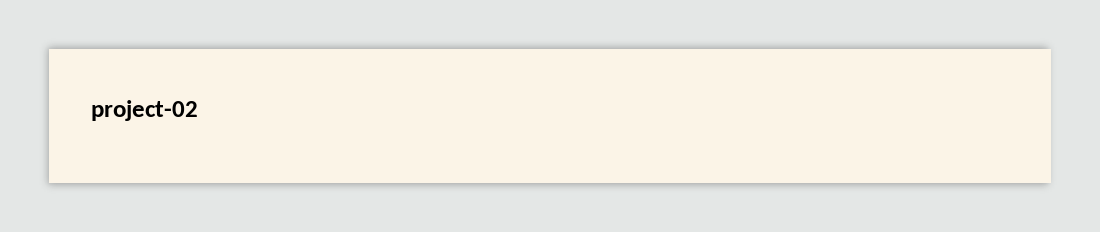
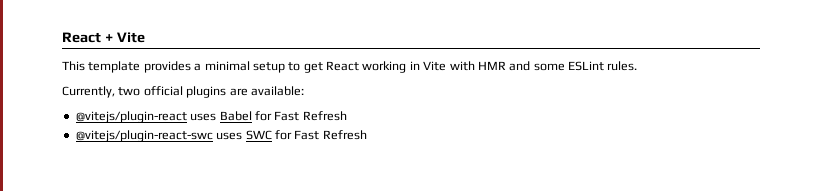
- project-02
+ React + Vite
+ This template provides a minimal setup to get React working in Vite with HMR and some ESLint rules.
+ Currently, two official plugins are available:
+ @vitejs/plugin-react uses Babel for Fast Refresh
+ @vitejs/plugin-react-swc uses SWC for Fast Refresh

